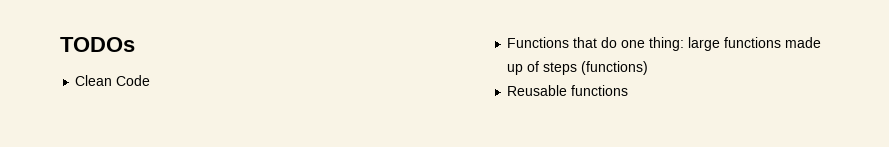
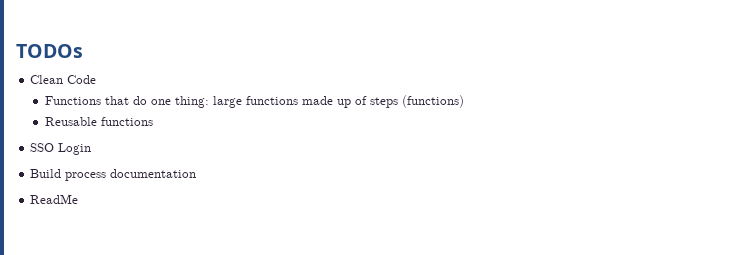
+ SSO Login
+ Build process documentation
+ ReadMe

